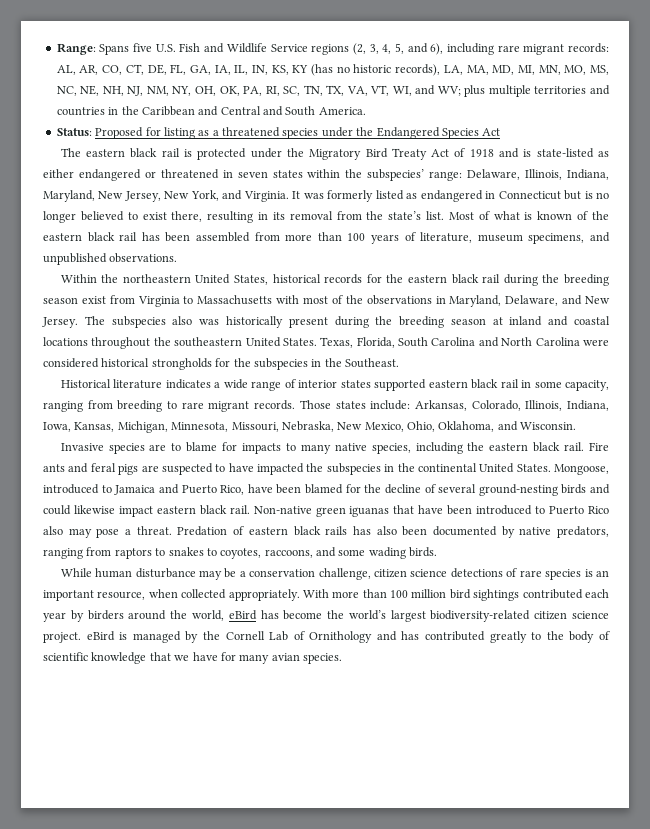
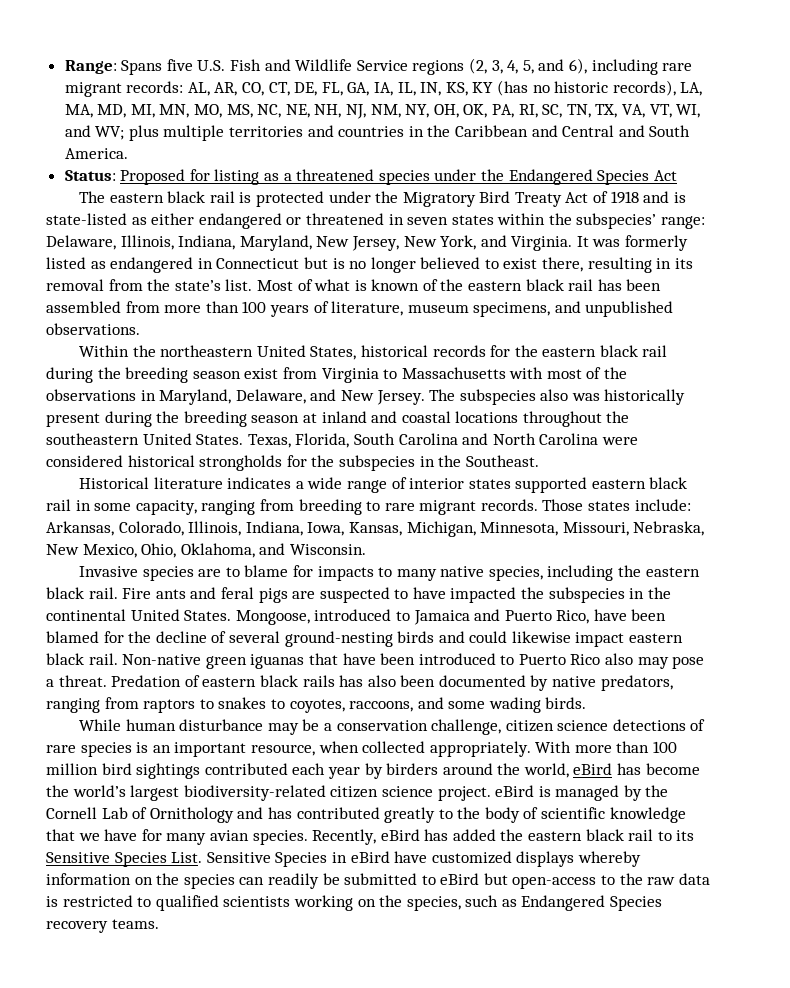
+ Recently, eBird has added the eastern black rail to its Sensitive Species List. Sensitive Species in eBird have customized displays whereby information on the species can readily be submitted to eBird but open-access to the raw data is restricted to qualified scientists working on the species, such as Endangered Species recovery teams.

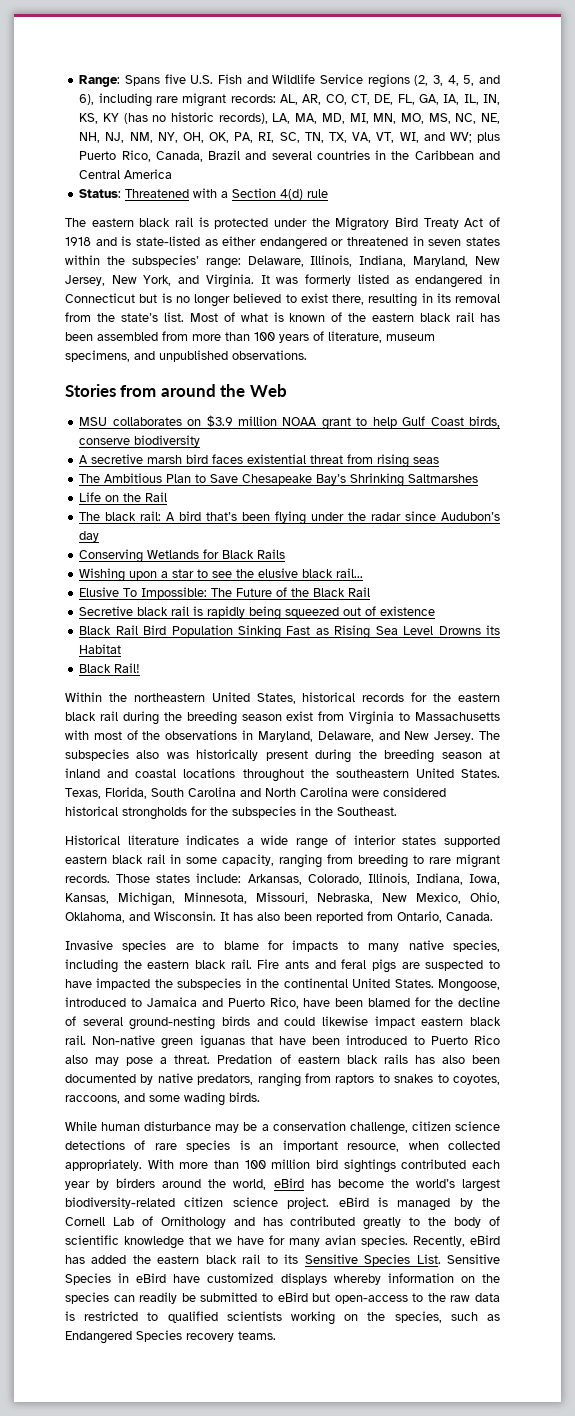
- plus multiple territories and countries in the Caribbean and Central and South America.
- Status: Proposed for listing as a threatened species under the Endangered Species Act
+ plus Puerto Rico, Canada, Brazil and several countries in the Caribbean and Central America
+ Status: Threatened with a Section 4(d) rule
+ Stories from around the Web
+ MSU collaborates on $3.9 million NOAA grant to help Gulf Coast birds, conserve biodiversity
+ A secretive marsh bird faces existential threat from rising seas
+ The Ambitious Plan to Save Chesapeake Bay’s Shrinking Saltmarshes
+ Life on the Rail
+ The black rail: A bird that’s been flying under the radar since Audubon’s day
+ Conserving Wetlands for Black Rails
+ Wishing upon a star to see the elusive black rail...
+ Elusive To Impossible: The Future of the Black Rail
+ Secretive black rail is rapidly being squeezed out of existence
+ Black Rail Bird Population Sinking Fast as Rising Sea Level Drowns its Habitat
+ Black Rail!
+ It has also been reported from Ontario, Canada.

